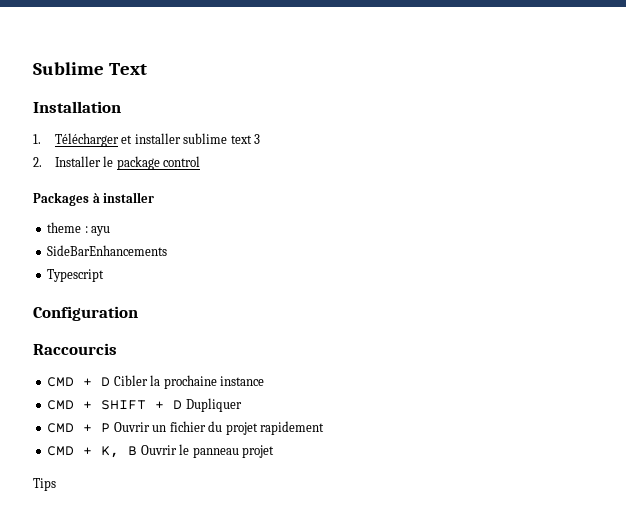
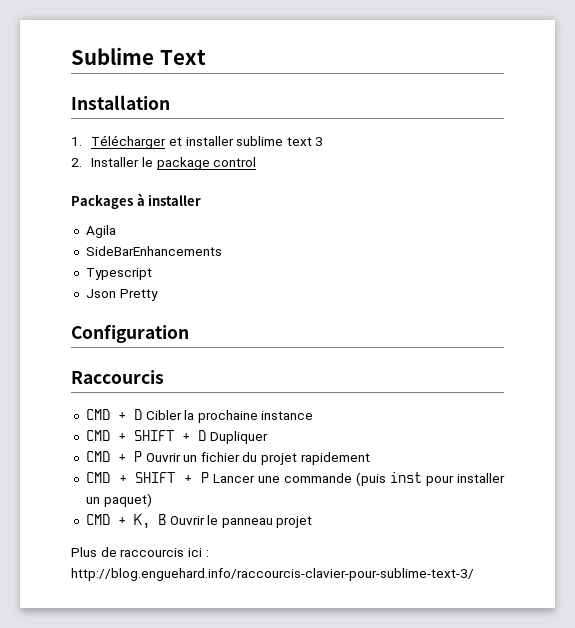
- theme : ayu
+ Agila
+ Json Pretty
+ CMD + SHIFT + P Lancer une commande (puis inst pour installer un paquet)
- Tips
+ Plus de raccourcis ici : http://blog.enguehard.info/raccourcis-clavier-pour-sublime-text-3/

